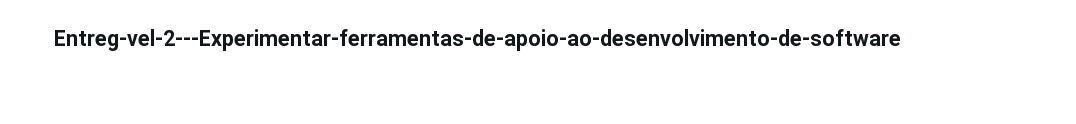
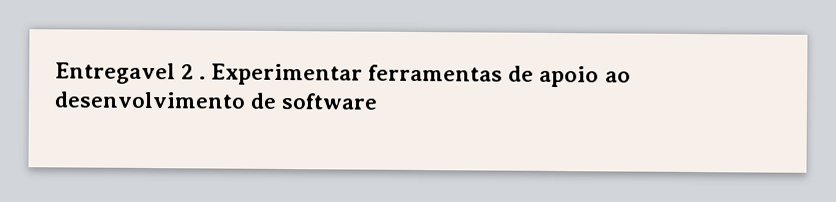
- Entreg-vel-2---Experimentar-ferramentas-de-apoio-ao-desenvolvimento-de-software
+ Entregavel 2 . Experimentar ferramentas de apoio ao desenvolvimento de software

